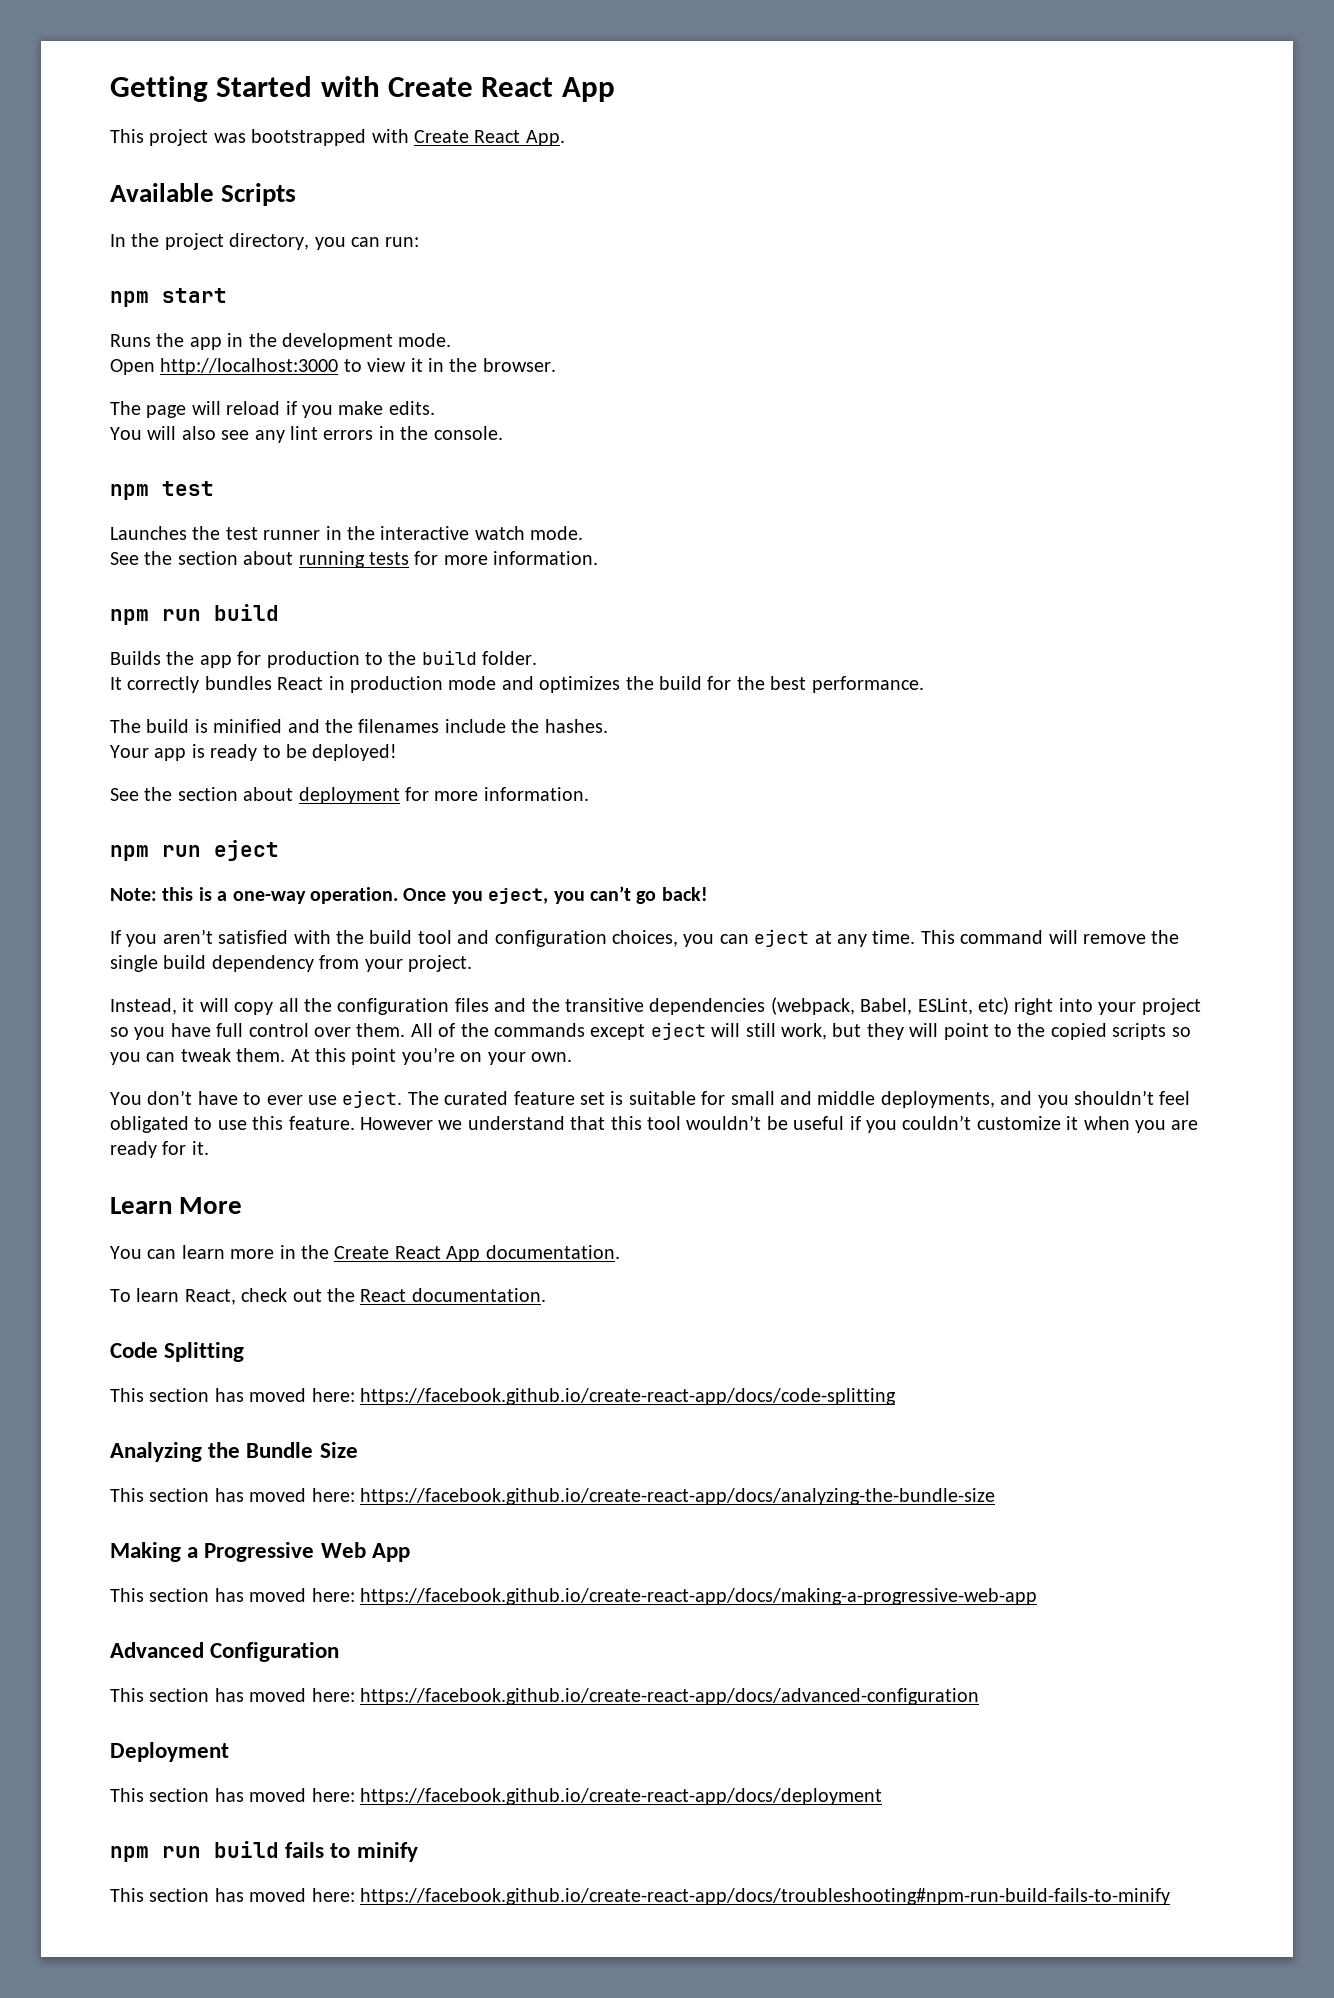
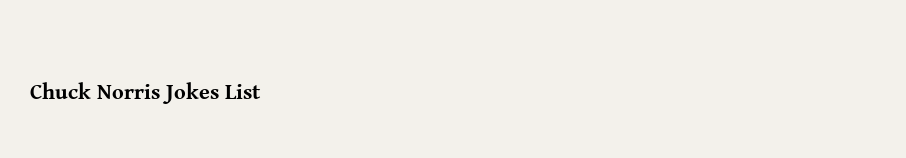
- Getting Started with Create React App
- This project was bootstrapped with Create React App.
- Available Scripts
- In the project directory, you can run:
- npm start
- Runs the app in the development mode.
- Open http://localhost:3000 to view it in the browser.
- The page will reload if you make edits.
- You will also see any lint errors in the console.
- npm test
- Launches the test runner in the interactive watch mode.
- See the section about running tests for more information.
- npm run build
- Builds the app for production to the build folder.
- It correctly bundles React in production mode and optimizes the build for the best performance.
- The build is minified and the filenames include the hashes.
- Your app is ready to be deployed!
- See the section about deployment for more information.
- npm run eject
- Note: this is a one-way operation. Once you eject, you can’t go back!
- If you aren’t satisfied with the build tool and configuration choices, you can eject at any time. This command will remove the single build dependency from your project.
- Instead, it will copy all the configuration files and the transitive dependencies (webpack, Babel, ESLint, etc) right into your project so you have full control over them. All of the commands except eject will still work, but they will point to the copied scripts so you can tweak them. At this point you’re on your own.
- You don’t have to ever use eject. The curated feature set is suitable for small and middle deployments, and you shouldn’t feel obligated to use this feature. However we understand that this tool wouldn’t be useful if you couldn’t customize it when you are ready for it.
- Learn More
- You can learn more in the Create React App documentation.
- To learn React, check out the React documentation.
- Code Splitting
- This section has moved here: https://facebook.github.io/create-react-app/docs/code-splitting
- Analyzing the Bundle Size
- This section has moved here: https://facebook.github.io/create-react-app/docs/analyzing-the-bundle-size
- Making a Progressive Web App
- This section has moved here: https://facebook.github.io/create-react-app/docs/making-a-progressive-web-app
- Advanced Configuration
- This section has moved here: https://facebook.github.io/create-react-app/docs/advanced-configuration
- Deployment
- This section has moved here: https://facebook.github.io/create-react-app/docs/deployment
- npm run build fails to minify
- This section has moved here: https://facebook.github.io/create-react-app/docs/troubleshooting#npm-run-build-fails-to-minify
+ Chuck Norris Jokes List

